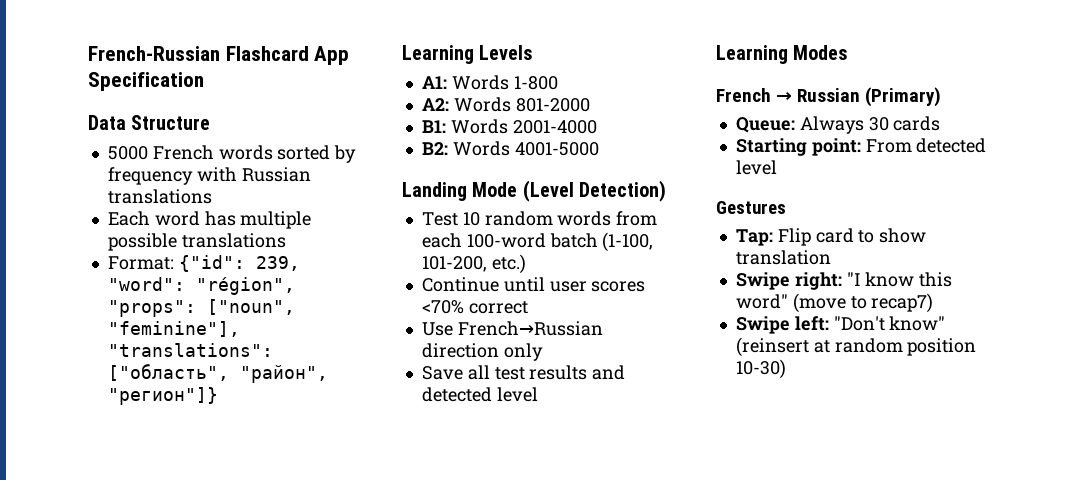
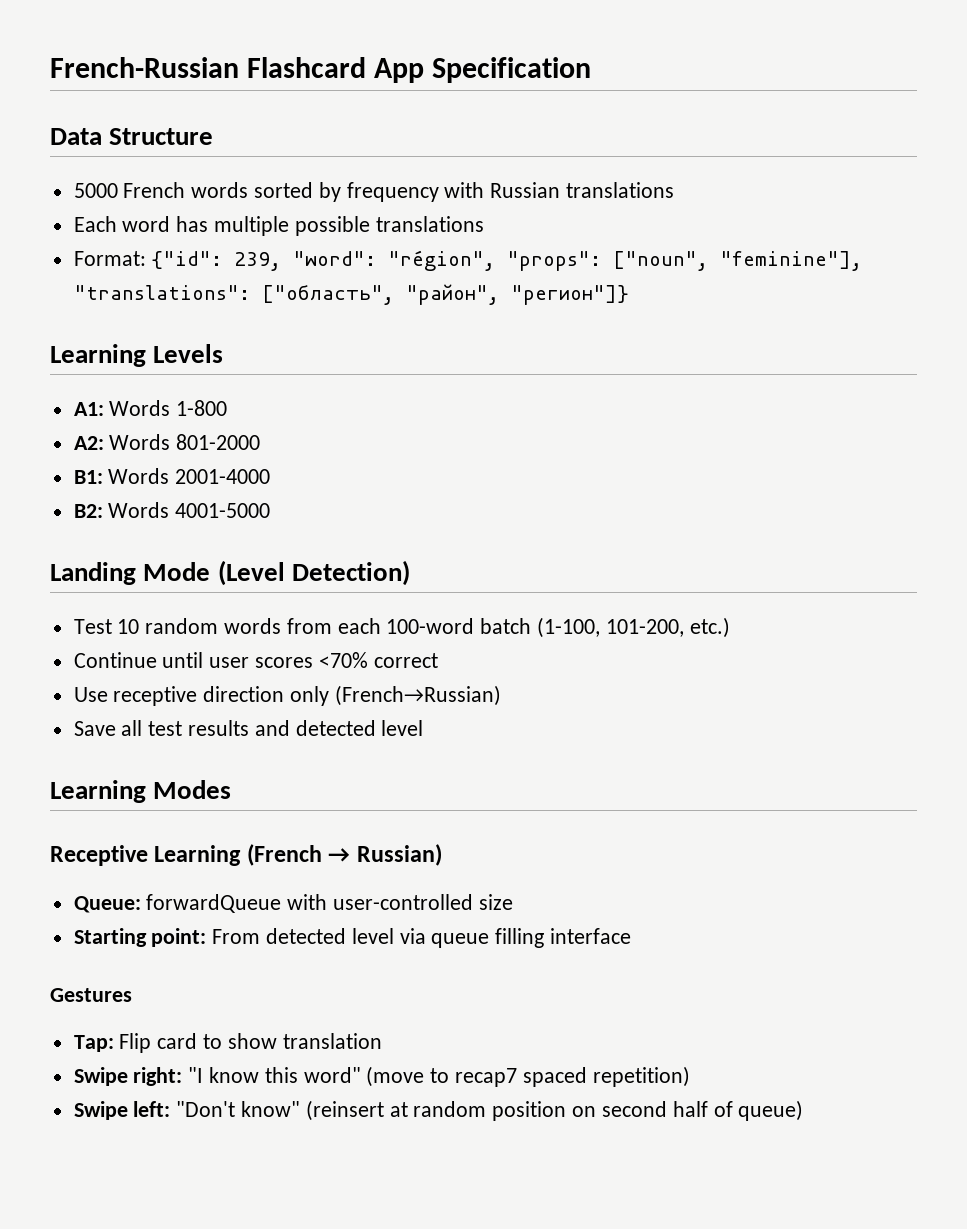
- Use French→Russian direction only
+ Use receptive direction only (French→Russian)
- French → Russian (Primary)
- Queue: Always 30 cards
+ Receptive Learning (French → Russian)
+ Queue: forwardQueue with user-controlled size
- Starting point: From detected level
+ Starting point: From detected level via queue filling interface
- Swipe right: "I know this word" (move to recap7)
+ Swipe right: "I know this word" (move to recap7 spaced repetition)
- Swipe left: "Don't know" (reinsert at random position 10-30)
+ Swipe left: "Don't know" (reinsert at random position on second half of queue)

